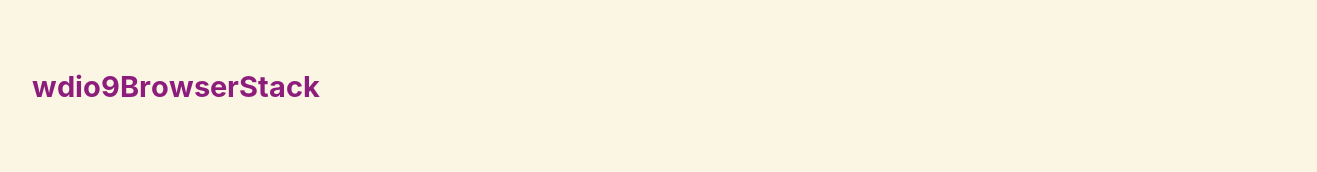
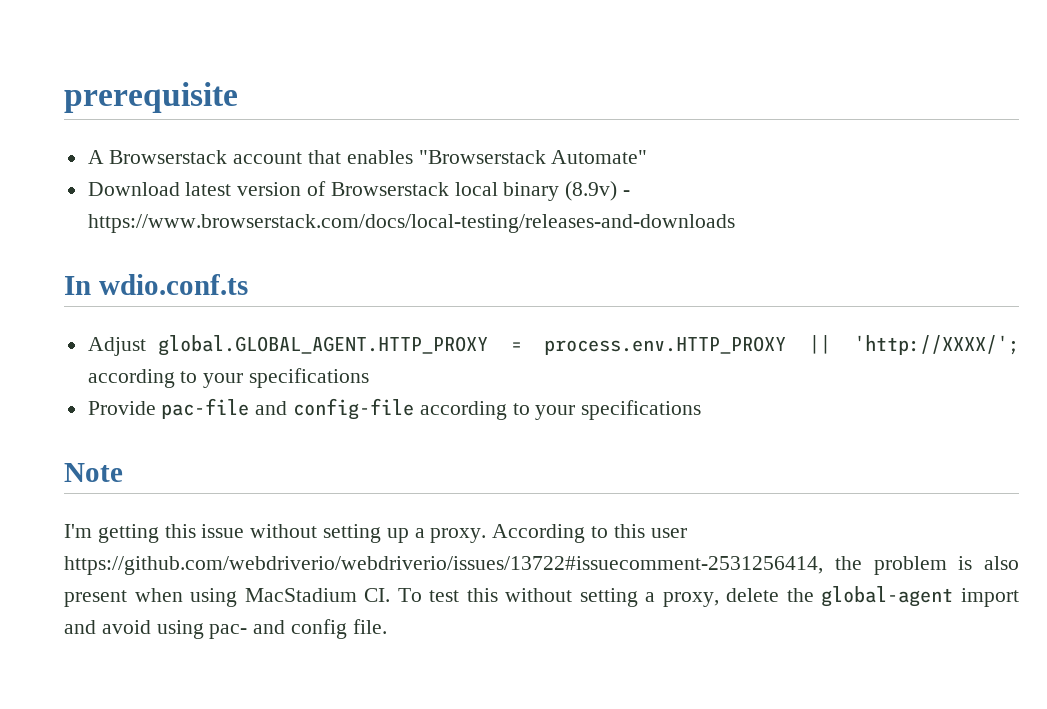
- wdio9BrowserStack
+ prerequisite
+ A Browserstack account that enables "Browserstack Automate"
+ Download latest version of Browserstack local binary (8.9v) - https://www.browserstack.com/docs/local-testing/releases-and-downloads
+ In wdio.conf.ts
+ Adjust global.GLOBAL_AGENT.HTTP_PROXY = process.env.HTTP_PROXY || 'http://XXXX/'; according to your specifications
+ Provide pac-file and config-file according to your specifications
+ Note
+ I'm getting this issue without setting up a proxy. According to this user https://github.com/webdriverio/webdriverio/issues/13722#issuecomment-2531256414, the problem is also present when using MacStadium CI. To test this without setting a proxy, delete the global-agent import and avoid using pac- and config file.

